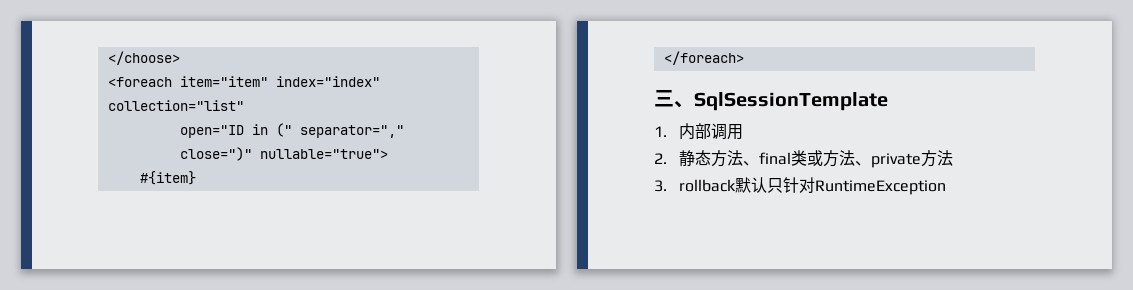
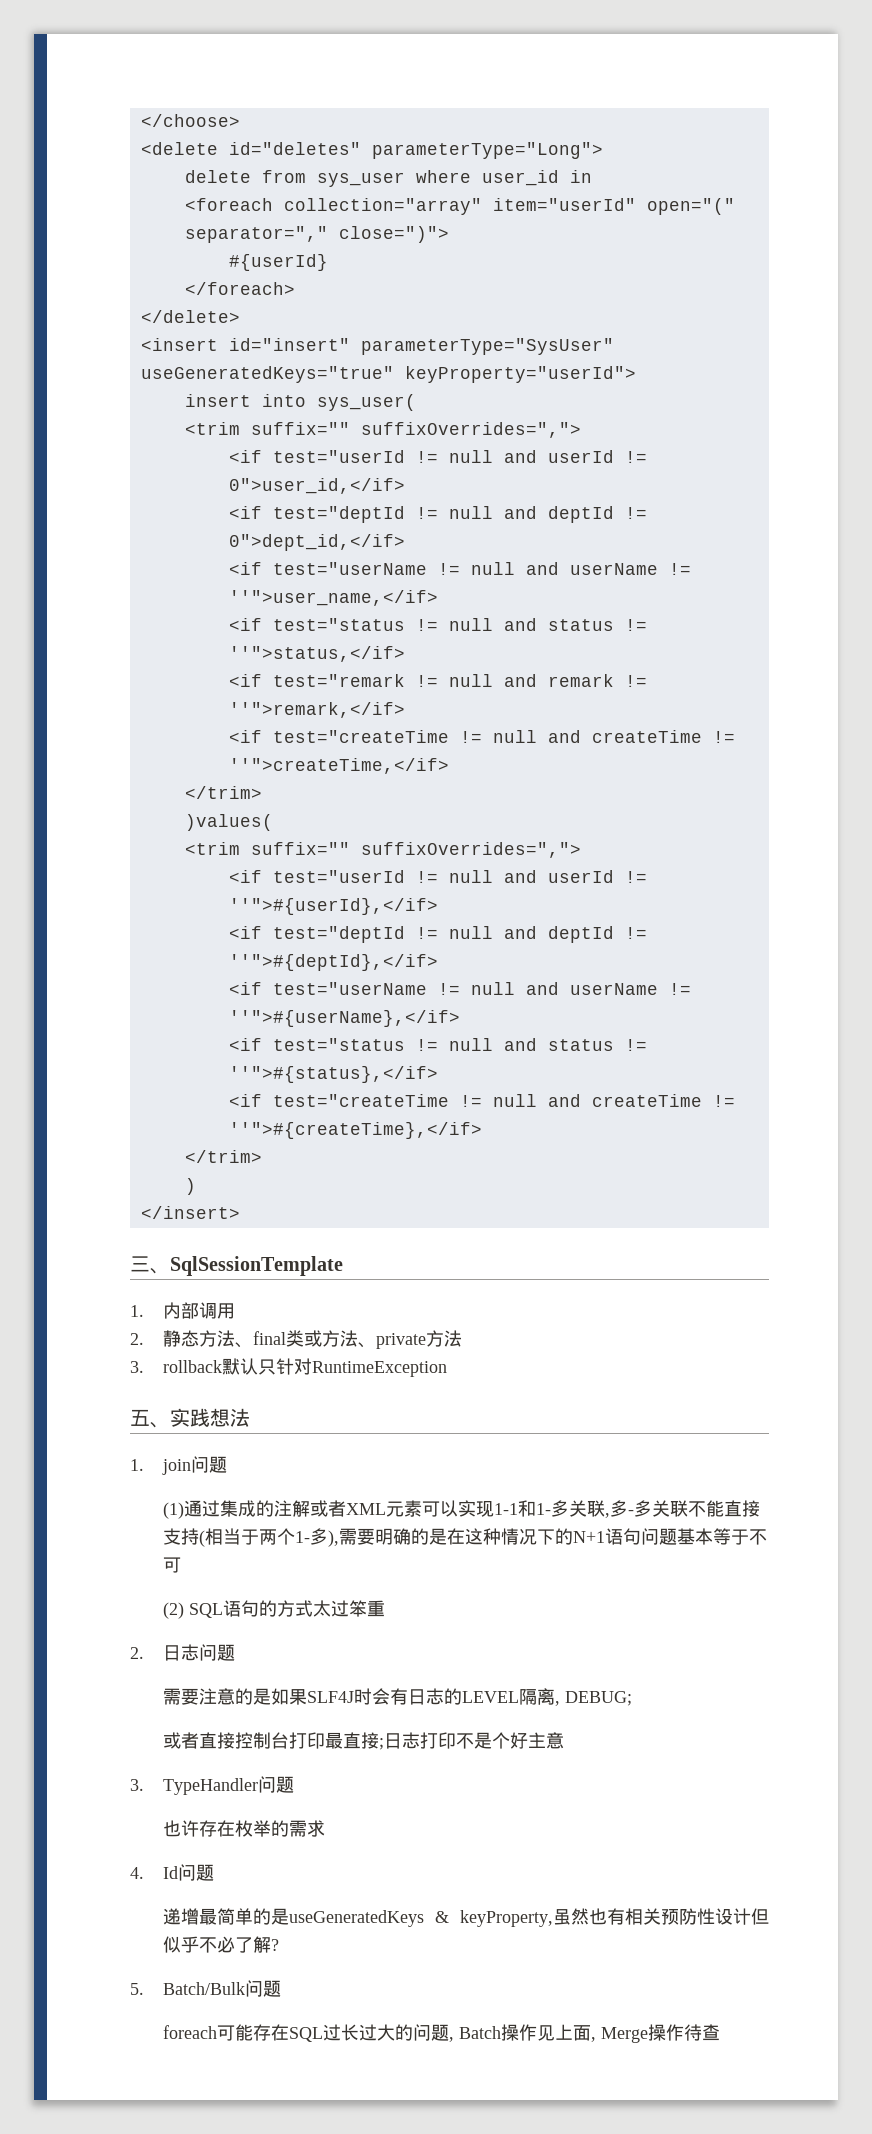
- <foreach item="item" index="index" collection="list"
- open="ID in (" separator="," close=")" nullable="true">
- #{item}
+ <delete id="deletes" parameterType="Long">
+ delete from sys_user where user_id in
+ <foreach collection="array" item="userId" open="(" separator="," close=")">
+ #{userId}
  </foreach>
+ </delete>
+ <insert id="insert" parameterType="SysUser" useGeneratedKeys="true" keyProperty="userId">
+ insert into sys_user(
+ <trim suffix="" suffixOverrides=",">
+ <if test="userId != null and userId != 0">user_id,</if>
+ <if test="deptId != null and deptId != 0">dept_id,</if>
+ <if test="userName != null and userName != ''">user_name,</if>
+ <if test="status != null and status != ''">status,</if>
+ <if test="remark != null and remark != ''">remark,</if>
+ <if test="createTime != null and createTime != ''">createTime,</if>
+ </trim>
+ )values(
+ <trim suffix="" suffixOverrides=",">
+ <if test="userId != null and userId != ''">#{userId},</if>
+ <if test="deptId != null and deptId != ''">#{deptId},</if>
+ <if test="userName != null and userName != ''">#{userName},</if>
+ <if test="status != null and status != ''">#{status},</if>
+ <if test="createTime != null and createTime != ''">#{createTime},</if>
+ </trim>
+ )
+ </insert>
+ 五、实践想法
+ 1. join问题
+ (1)通过集成的注解或者XML元素可以实现1-1和1-多关联,多-多关联不能直接支持(相当于两个1-多),需要明确的是在这种情况下的N+1语句问题基本等于不可
+ (2) SQL语句的方式太过笨重
+ 2.日志问题
+ 需要注意的是如果SLF4J时会有日志的LEVEL隔离, DEBUG;
+ 或者直接控制台打印最直接;日志打印不是个好主意
+ 3. TypeHandler问题
+ 也许存在枚举的需求
+ 4. Id问题
+ 递增最简单的是useGeneratedKeys & keyProperty,虽然也有相关预防性设计但似乎不必了解?
+ 5. Batch/Bulk问题
+ foreach可能存在SQL过长过大的问题, Batch操作见上面, Merge操作待查

